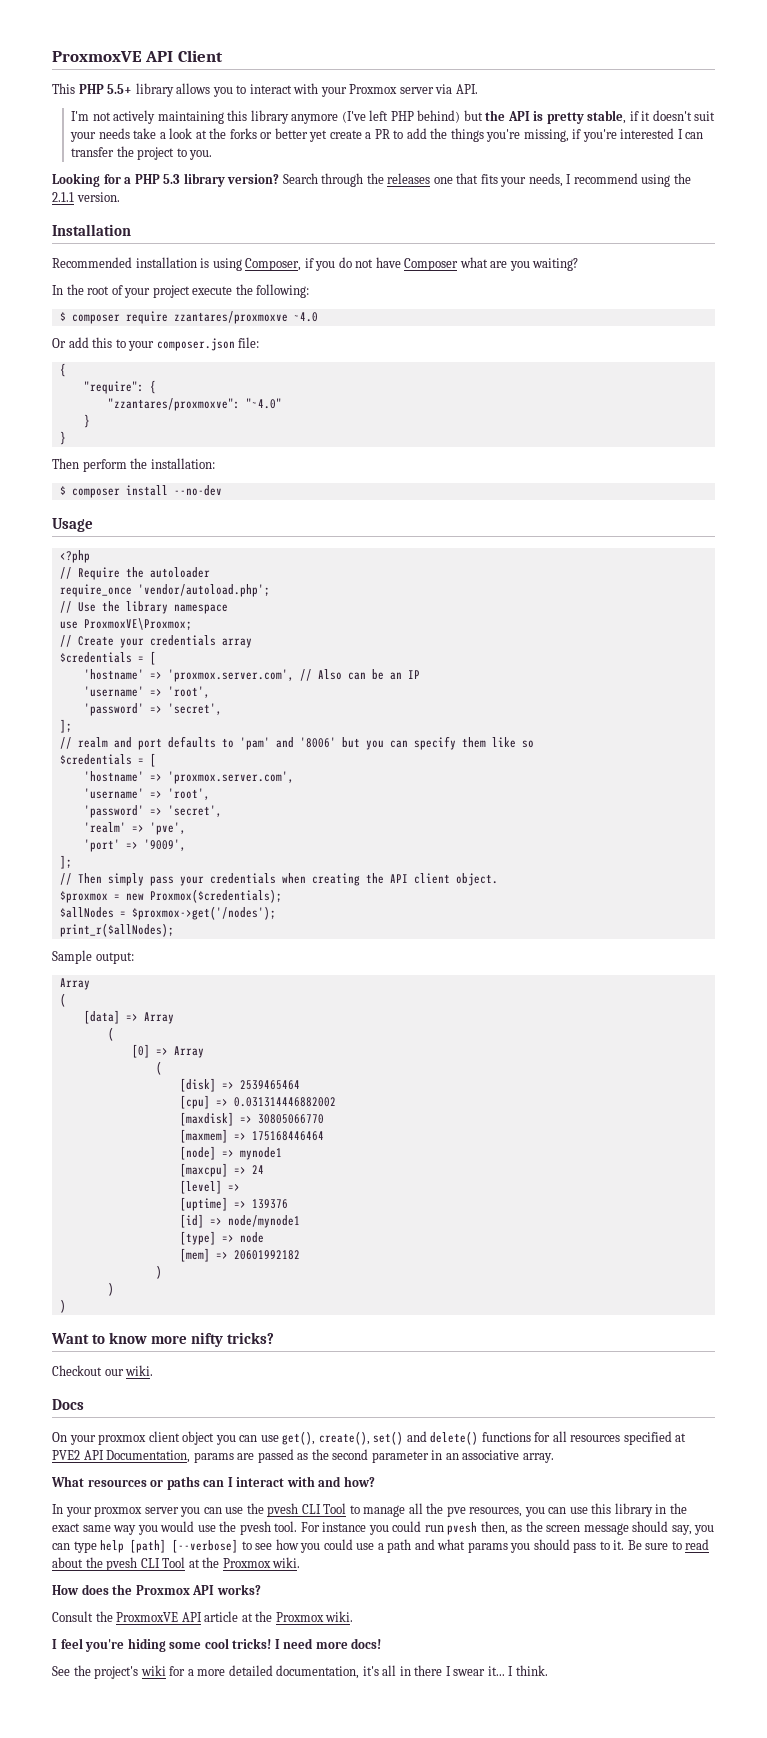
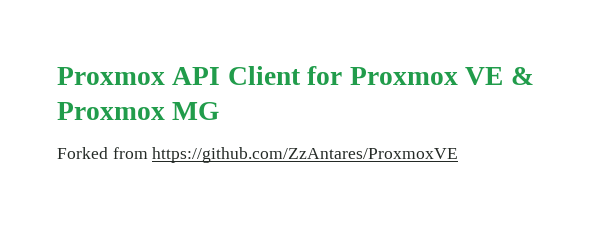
- ProxmoxVE API Client
- This PHP 5.5+ library allows you to interact with your Proxmox server via API.
- I'm not actively maintaining this library anymore (I've left PHP behind) but the API is pretty stable, if it doesn't suit your needs take a look at the forks or better yet create a PR to add the things you're missing, if you're interested I can transfer the project to you.
- Looking for a PHP 5.3 library version? Search through the releases one that fits your needs, I recommend using the 2.1.1 version.
- Installation
- Recommended installation is using Composer, if you do not have Composer what are you waiting?
- In the root of your project execute the following:
- $ composer require zzantares/proxmoxve ~4.0
- Or add this to your composer.json file:
- {
- "require": {
- "zzantares/proxmoxve": "~4.0"
- }
- }
- Then perform the installation:
- $ composer install --no-dev
- Usage
- <?php
- // Require the autoloader
- require_once 'vendor/autoload.php';
- // Use the library namespace
- use ProxmoxVE\Proxmox;
- // Create your credentials array
- $credentials = [
- 'hostname' => 'proxmox.server.com', // Also can be an IP
- 'username' => 'root',
- 'password' => 'secret',
- ];
- // realm and port defaults to 'pam' and '8006' but you can specify them like so
- $credentials = [
- 'hostname' => 'proxmox.server.com',
- 'username' => 'root',
- 'password' => 'secret',
- 'realm' => 'pve',
- 'port' => '9009',
- ];
- // Then simply pass your credentials when creating the API client object.
- $proxmox = new Proxmox($credentials);
- $allNodes = $proxmox->get('/nodes');
- print_r($allNodes);
- Sample output:
- Array
- (
- [data] => Array
- (
- [0] => Array
- (
- [disk] => 2539465464
- [cpu] => 0.031314446882002
- [maxdisk] => 30805066770
- [maxmem] => 175168446464
- [node] => mynode1
- [maxcpu] => 24
- [level] =>
- [uptime] => 139376
- [id] => node/mynode1
- [type] => node
- [mem] => 20601992182
- )
- )
- )
- Want to know more nifty tricks?
- Checkout our wiki.
- Docs
- On your proxmox client object you can use get(), create(), set() and delete() functions for all resources specified at PVE2 API Documentation, params are passed as the second parameter in an associative array.
- What resources or paths can I interact with and how?
- In your proxmox server you can use the pvesh CLI Tool to manage all the pve resources, you can use this library in the exact same way you would use the pvesh tool. For instance you could run pvesh then, as the screen message should say, you can type help [path] [--verbose] to see how you could use a path and what params you should pass to it. Be sure to read about the pvesh CLI Tool at the Proxmox wiki.
- How does the Proxmox API works?
- Consult the ProxmoxVE API article at the Proxmox wiki.
- I feel you're hiding some cool tricks! I need more docs!
- See the project's wiki for a more detailed documentation, it's all in there I swear it... I think.
+ Proxmox API Client for Proxmox VE & Proxmox MG
+ Forked from https://github.com/ZzAntares/ProxmoxVE

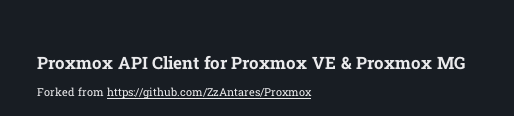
- Forked from https://github.com/ZzAntares/ProxmoxVE
+ Forked from https://github.com/ZzAntares/Proxmox

